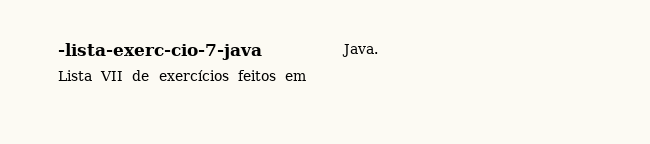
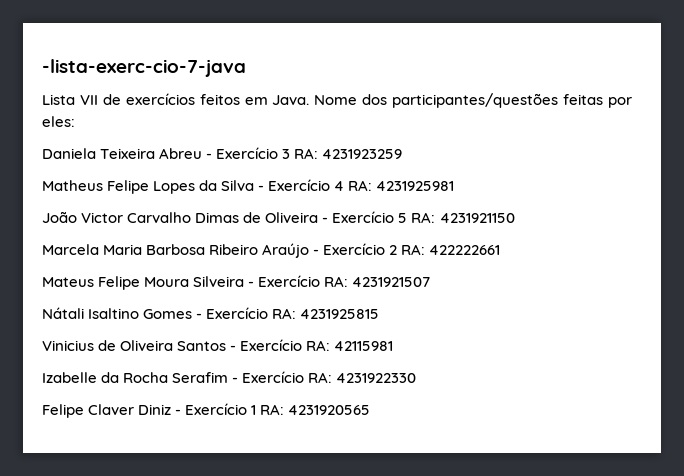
+ Nome dos participantes/questões feitas por eles:
+ Daniela Teixeira Abreu - Exercício 3 RA: 4231923259
+ Matheus Felipe Lopes da Silva - Exercício 4 RA: 4231925981
+ João Victor Carvalho Dimas de Oliveira - Exercício 5 RA: 4231921150
+ Marcela Maria Barbosa Ribeiro Araújo - Exercício 2 RA: 422222661
+ Mateus Felipe Moura Silveira - Exercício RA: 4231921507
+ Nátali Isaltino Gomes - Exercício RA: 4231925815
+ Vinicius de Oliveira Santos - Exercício RA: 42115981
+ Izabelle da Rocha Serafim - Exercício RA: 4231922330
+ Felipe Claver Diniz - Exercício 1 RA: 4231920565

